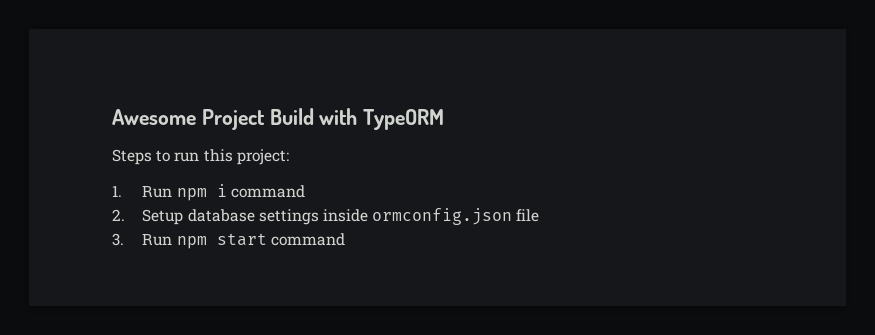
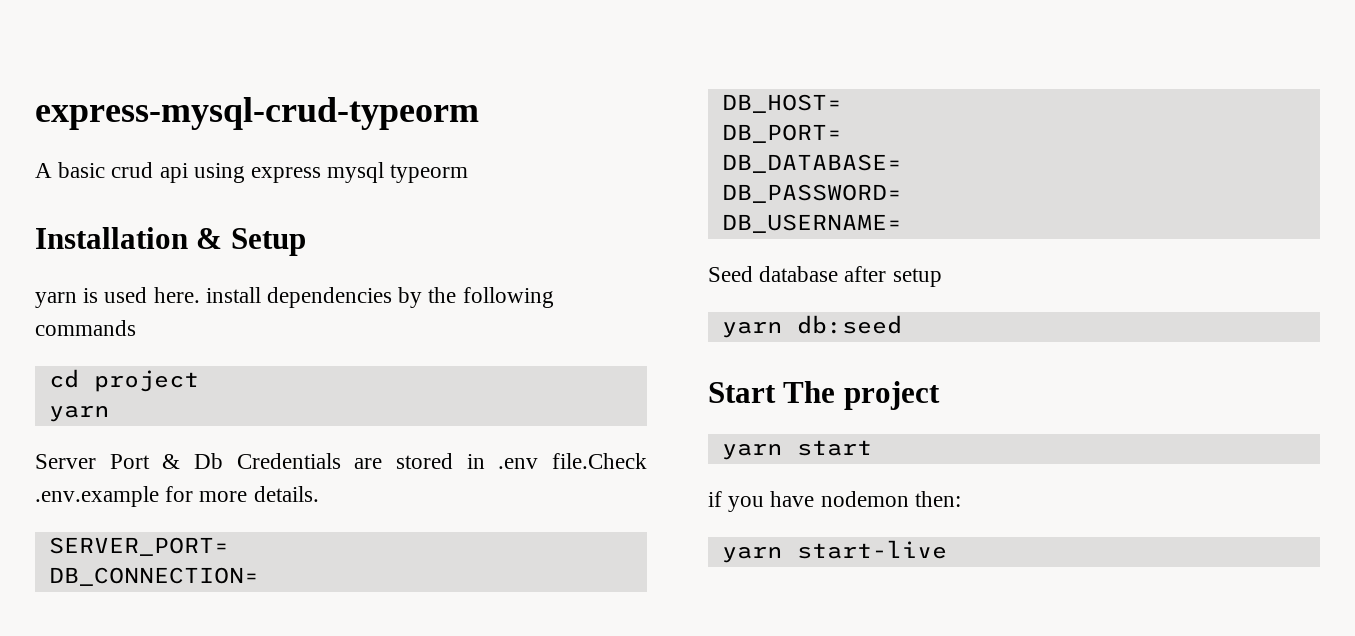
- Awesome Project Build with TypeORM
- Steps to run this project:
- 1. Run npm i command
- 2. Setup database settings inside ormconfig.json file
- 3. Run npm start command
+ express-mysql-crud-typeorm
+ A basic crud api using express mysql typeorm
+ Installation & Setup
+ yarn is used here. install dependencies by the following commands
+ cd project
+ yarn
+ Server Port & Db Credentials are stored in .env file.Check .env.example for more details.
+ SERVER_PORT=
+ DB_CONNECTION=
+ DB_HOST=
+ DB_PORT=
+ DB_DATABASE=
+ DB_PASSWORD=
+ DB_USERNAME=
+ Seed database after setup
+ yarn db:seed
+ Start The project
+ yarn start
+ if you have nodemon then:
+ yarn start-live

